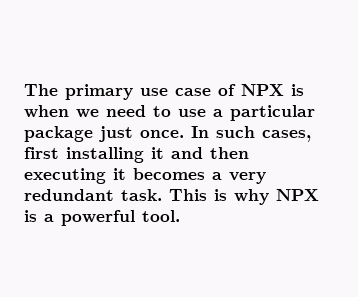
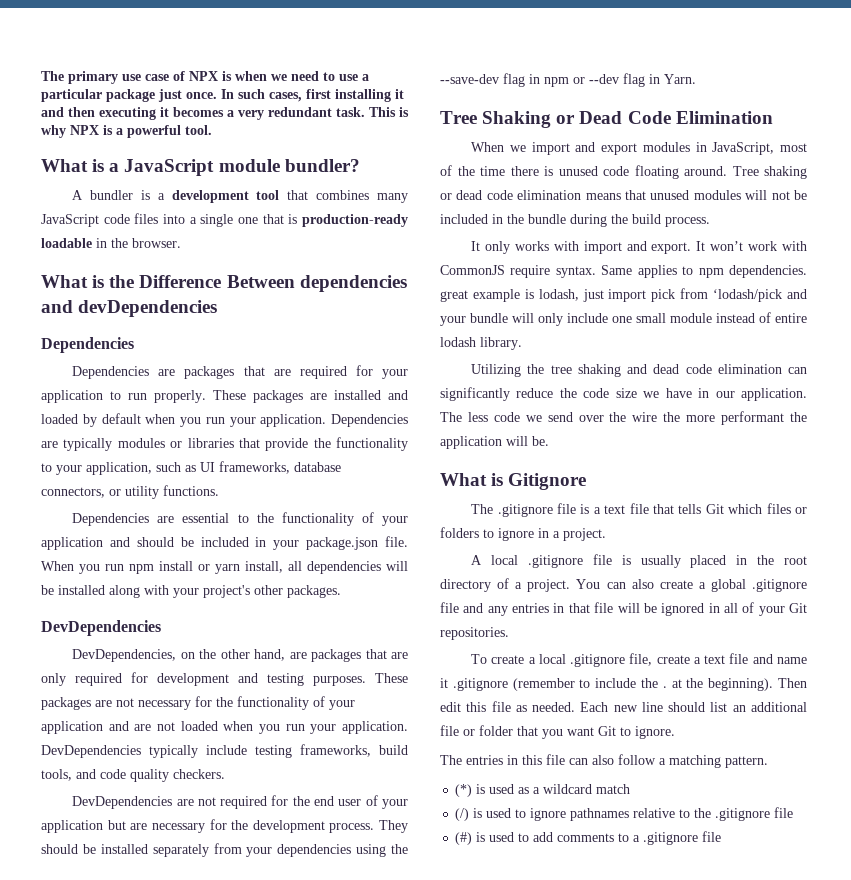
+ What is a JavaScript module bundler?
+ A bundler is a development tool that combines many JavaScript code files into a single one that is production-ready loadable in the browser.
+ What is the Difference Between dependencies and devDependencies
+ Dependencies
+ Dependencies are packages that are required for your application to run properly. These packages are installed and loaded by default when you run your application. Dependencies are typically modules or libraries that provide the functionality to your application, such as UI frameworks, database connectors, or utility functions.
+ Dependencies are essential to the functionality of your application and should be included in your package.json file. When you run npm install or yarn install, all dependencies will be installed along with your project's other packages.
+ DevDependencies
+ DevDependencies, on the other hand, are packages that are only required for development and testing purposes. These packages are not necessary for the functionality of your application and are not loaded when you run your application. DevDependencies typically include testing frameworks, build tools, and code quality checkers.
+ DevDependencies are not required for the end user of your application but are necessary for the development process. They should be installed separately from your dependencies using the --save-dev flag in npm or --dev flag in Yarn.
+ Tree Shaking or Dead Code Elimination
+ When we import and export modules in JavaScript, most of the time there is unused code floating around. Tree shaking or dead code elimination means that unused modules will not be included in the bundle during the build process.
+ It only works with import and export. It won’t work with CommonJS require syntax. Same applies to npm dependencies. great example is lodash, just import pick from ‘lodash/pick and your bundle will only include one small module instead of entire lodash library.
+ Utilizing the tree shaking and dead code elimination can significantly reduce the code size we have in our application. The less code we send over the wire the more performant the application will be.
+ What is Gitignore
+ The .gitignore file is a text file that tells Git which files or folders to ignore in a project.
+ A local .gitignore file is usually placed in the root directory of a project. You can also create a global .gitignore file and any entries in that file will be ignored in all of your Git repositories.
+ To create a local .gitignore file, create a text file and name it .gitignore (remember to include the . at the beginning). Then edit this file as needed. Each new line should list an additional file or folder that you want Git to ignore.
+ The entries in this file can also follow a matching pattern.
+ (*) is used as a wildcard match
+ (/) is used to ignore pathnames relative to the .gitignore file
+ (#) is used to add comments to a .gitignore file

